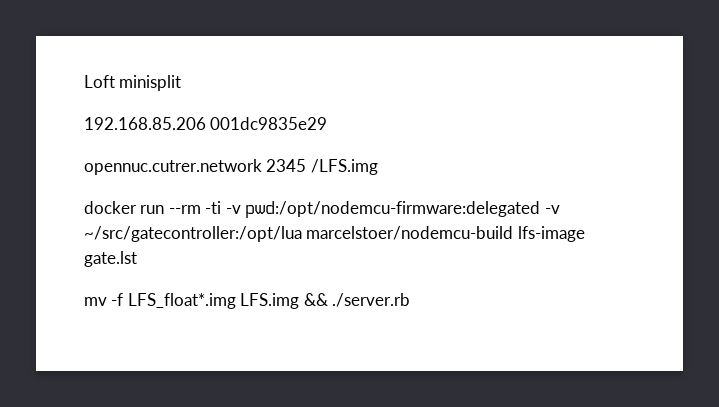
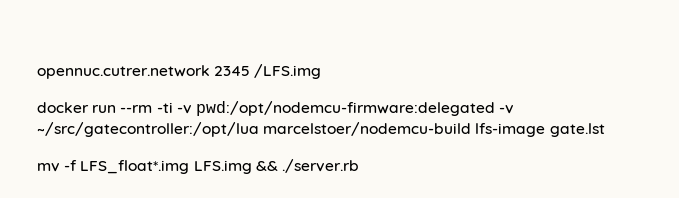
- Loft minisplit
- 192.168.85.206 001dc9835e29

